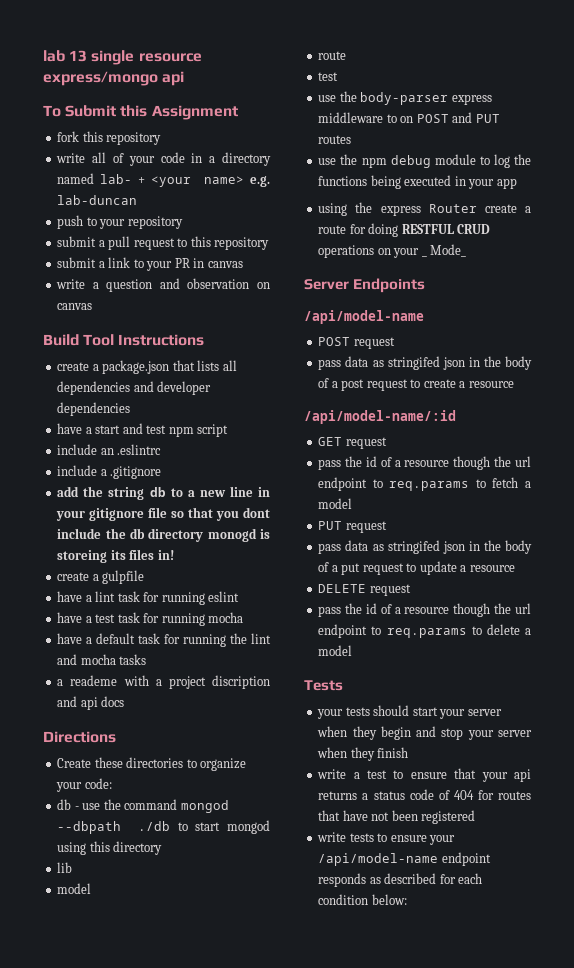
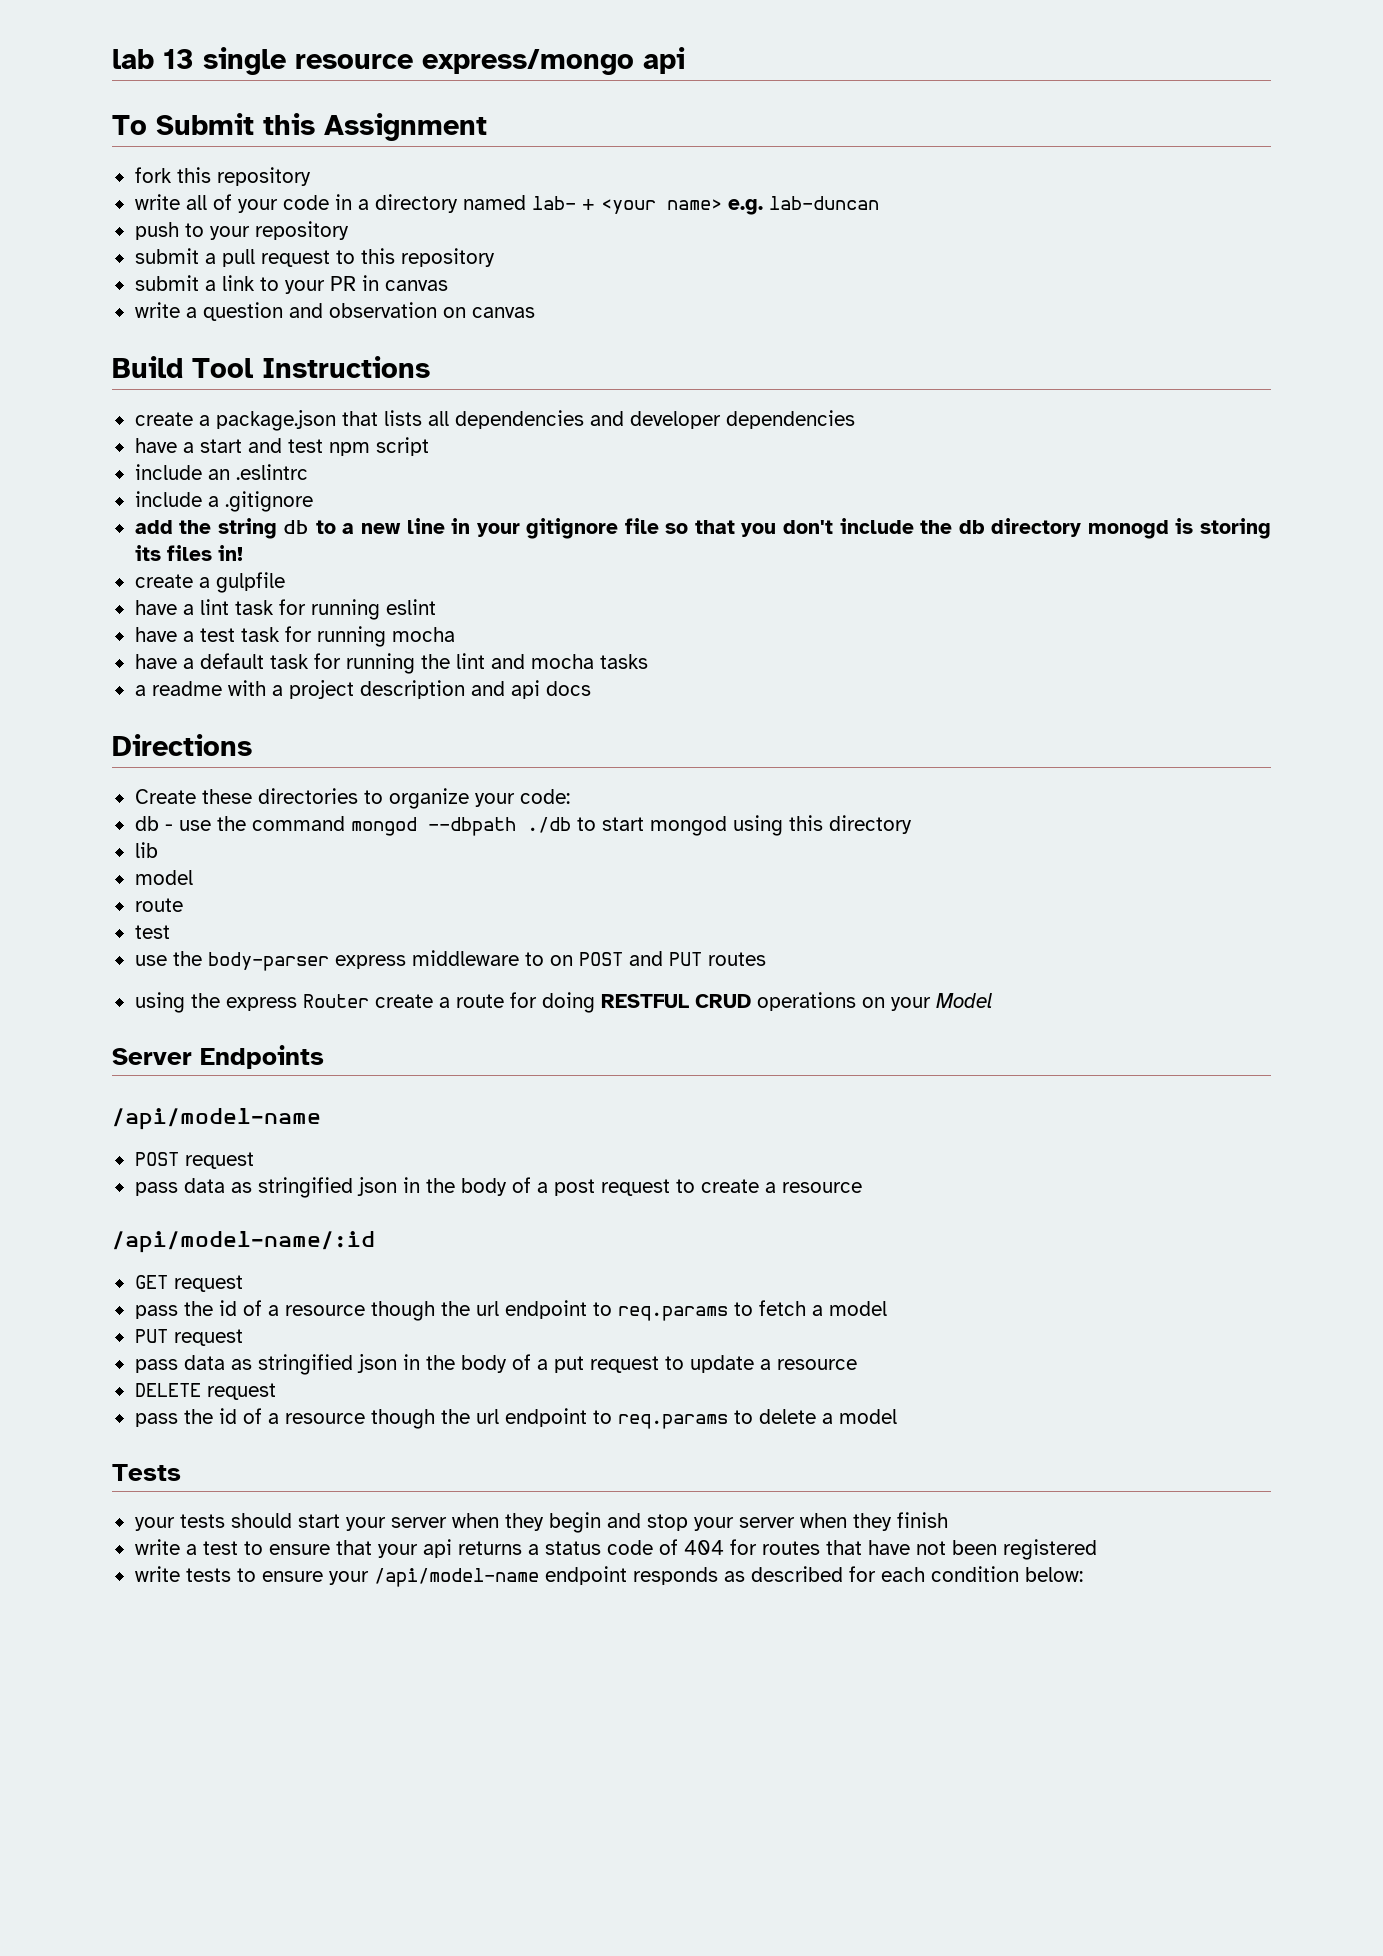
- add the string db to a new line in your gitignore file so that you dont include the db directory monogd is storeing its files in!
+ add the string db to a new line in your gitignore file so that you don't include the db directory monogd is storing its files in!
- a reademe with a project discription and api docs
+ a readme with a project description and api docs
- use the npm debug module to log the functions being executed in your app
- using the express Router create a route for doing RESTFUL CRUD operations on your _ Mode_
+ using the express Router create a route for doing RESTFUL CRUD operations on your Model
- pass data as stringifed json in the body of a post request to create a resource
+ pass data as stringified json in the body of a post request to create a resource
- pass data as stringifed json in the body of a put request to update a resource
+ pass data as stringified json in the body of a put request to update a resource

